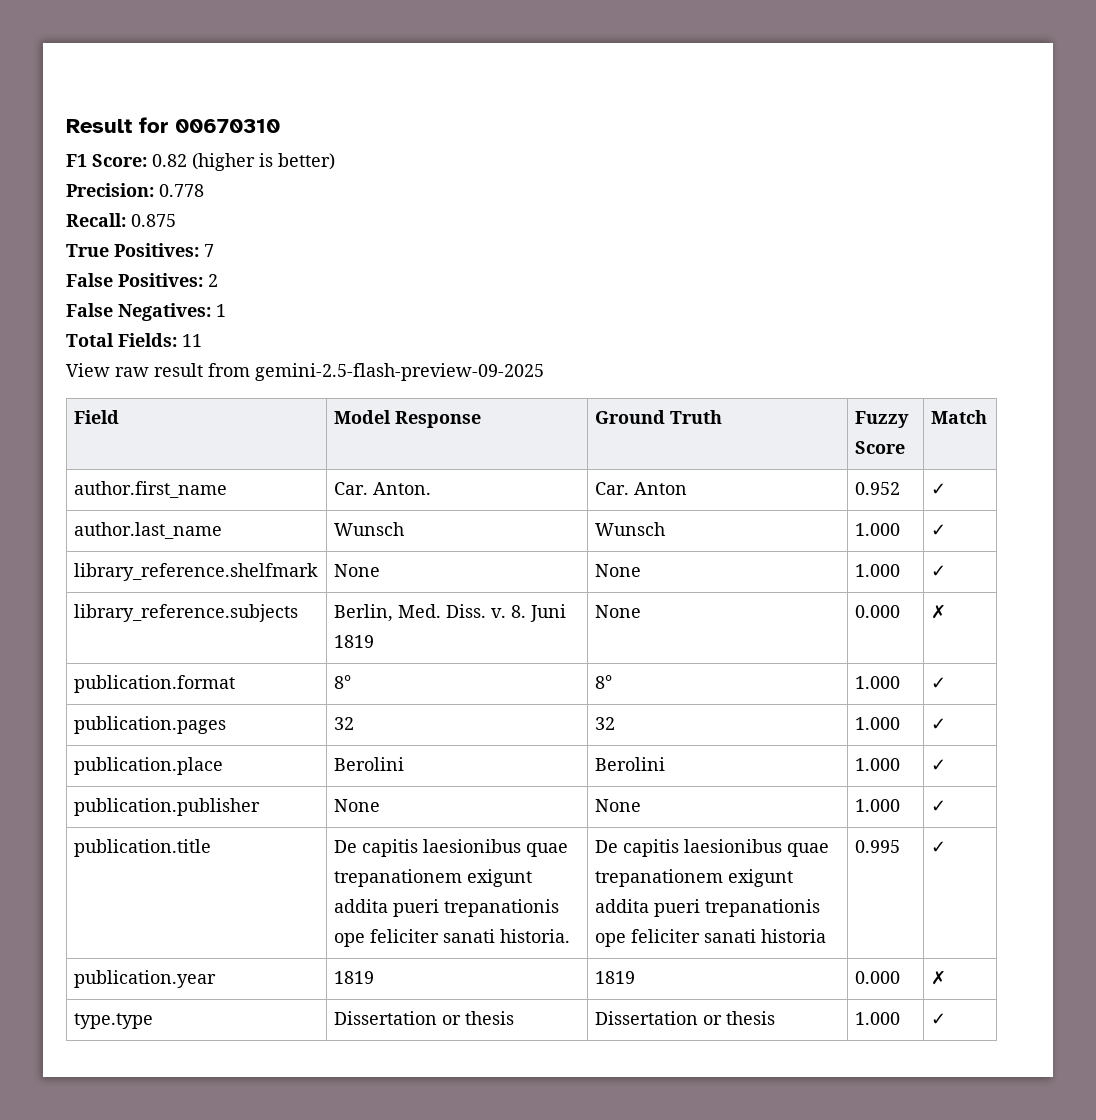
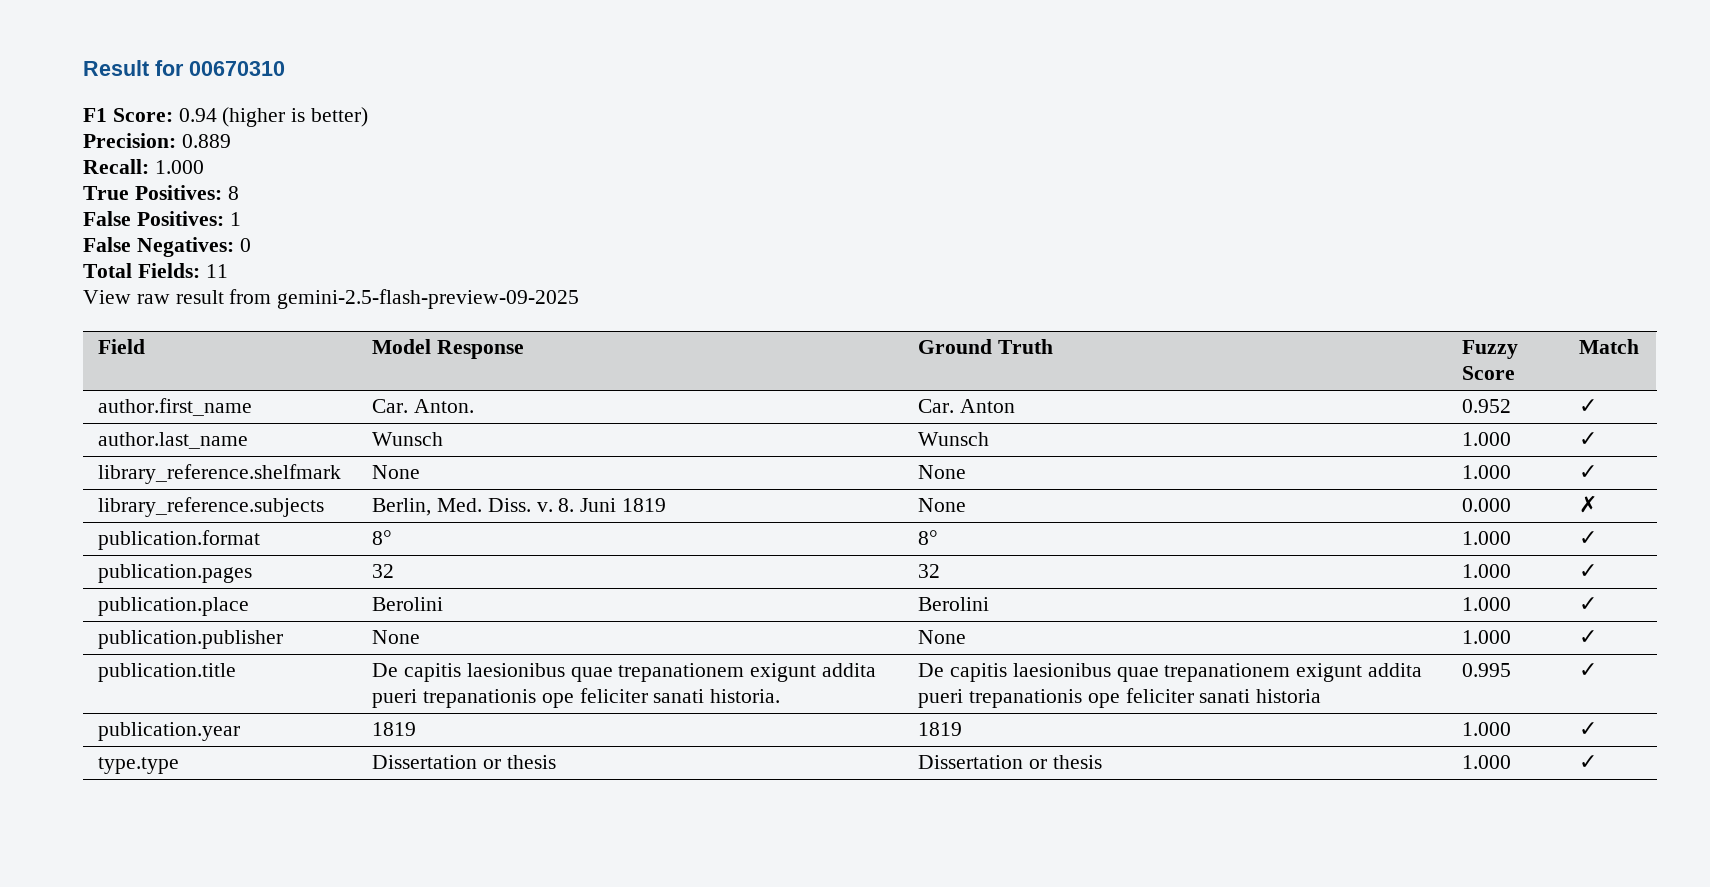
- F1 Score: 0.82 (higher is better)
+ F1 Score: 0.94 (higher is better)
- Precision: 0.778
+ Precision: 0.889
- Recall: 0.875
+ Recall: 1.000
- True Positives: 7
+ True Positives: 8
- False Positives: 2
+ False Positives: 1
- False Negatives: 1
+ False Negatives: 0
- publication.year | 1819 | 1819 | 0.000 | ✗
+ publication.year | 1819 | 1819 | 1.000 | ✓

